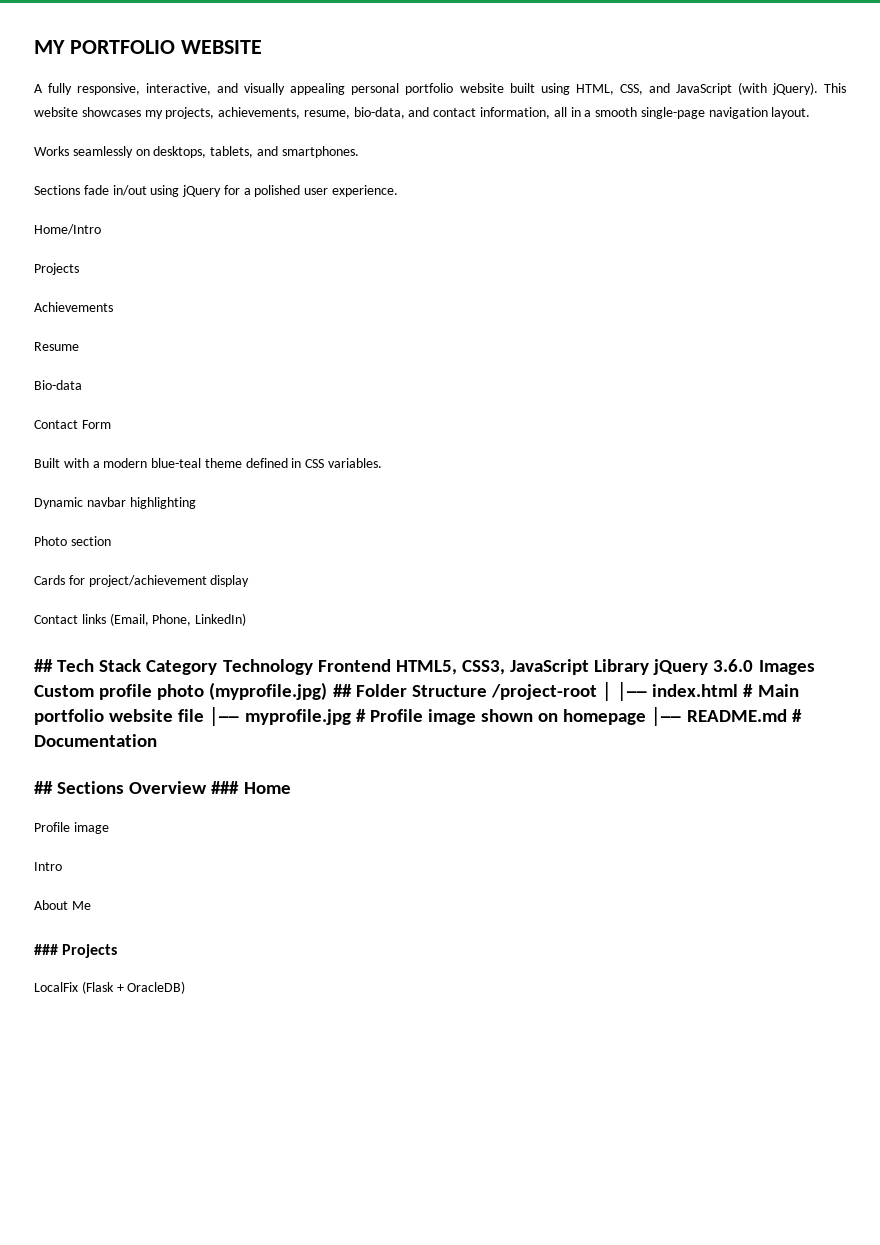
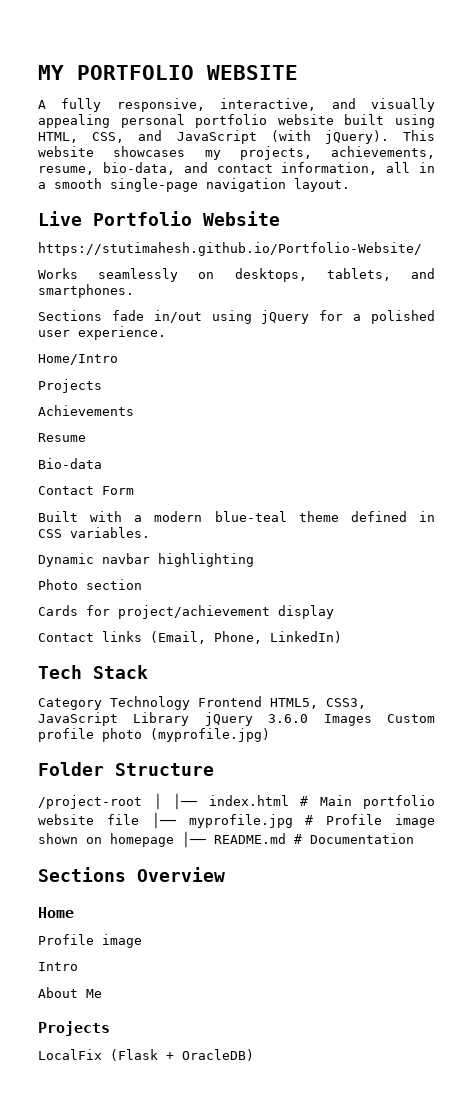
+ Live Portfolio Website
+ https://stutimahesh.github.io/Portfolio-Website/
- ## Tech Stack Category Technology Frontend HTML5, CSS3, JavaScript Library jQuery 3.6.0 Images Custom profile photo (myprofile.jpg) ## Folder Structure /project-root │ │── index.html # Main portfolio website file │── myprofile.jpg # Profile image shown on homepage │── README.md # Documentation
+ Tech Stack
+ Category Technology Frontend HTML5, CSS3, JavaScript Library jQuery 3.6.0 Images Custom profile photo (myprofile.jpg)
+ Folder Structure
+ /project-root │ │── index.html # Main portfolio website file │── myprofile.jpg # Profile image shown on homepage │── README.md # Documentation
- ## Sections Overview ### Home
+ Sections Overview
+ Home
  About Me
- ### Projects
+ Projects

